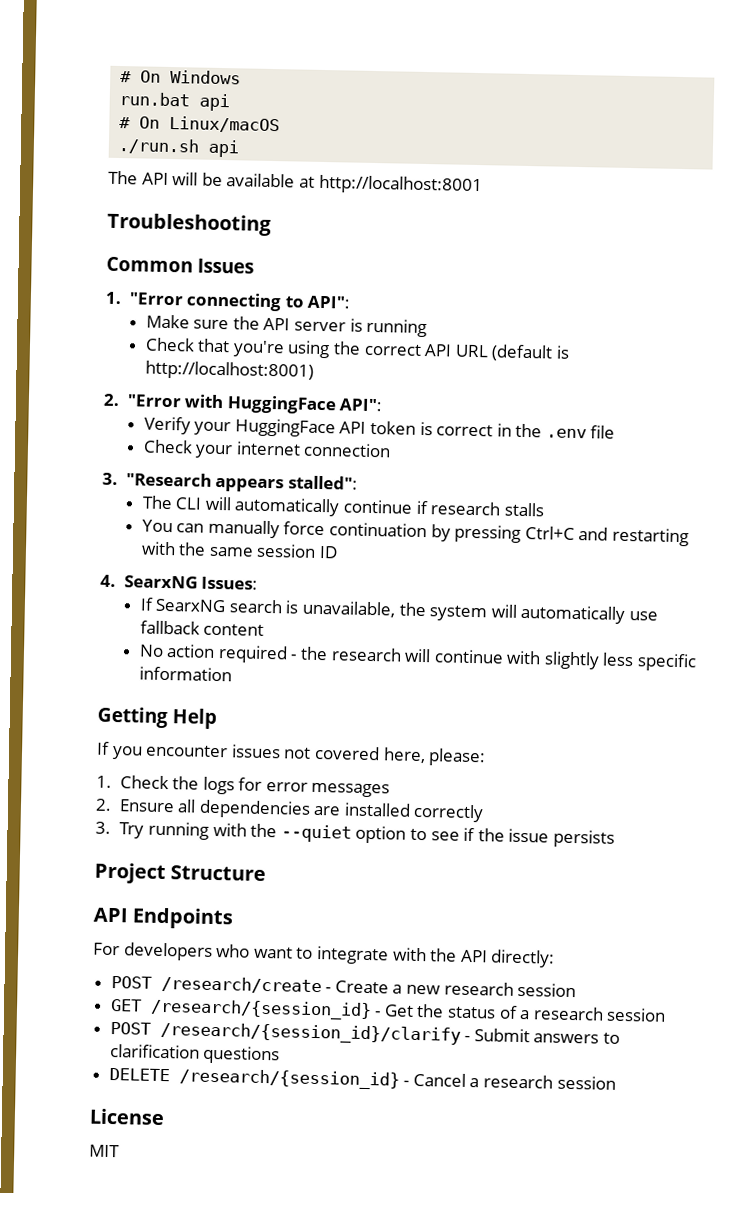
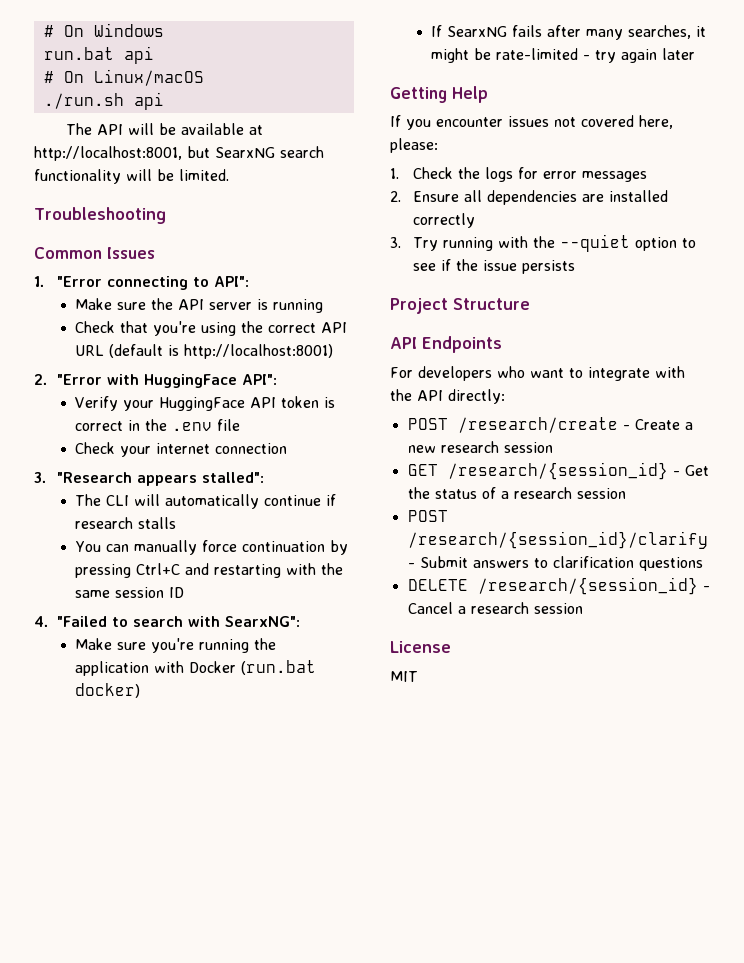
- The API will be available at http://localhost:8001
+ The API will be available at http://localhost:8001, but SearxNG search functionality will be limited.
- 4. SearxNG Issues:
- If SearxNG search is unavailable, the system will automatically use fallback content
- No action required - the research will continue with slightly less specific information
+ 4. "Failed to search with SearxNG":
+ Make sure you're running the application with Docker (run.bat docker)
+ If SearxNG fails after many searches, it might be rate-limited - try again later

